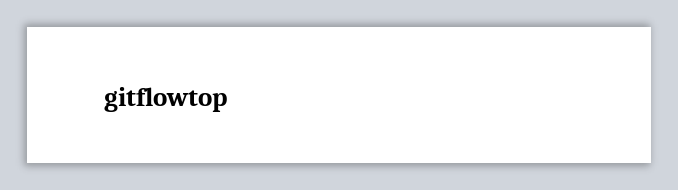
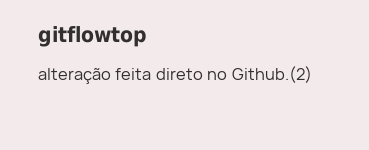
+ alteração feita direto no Github.(2)

